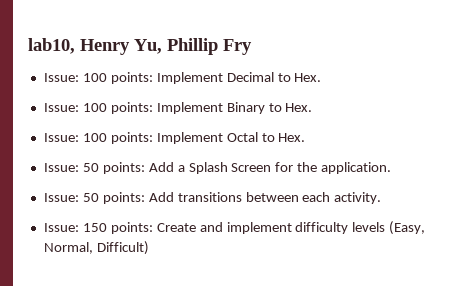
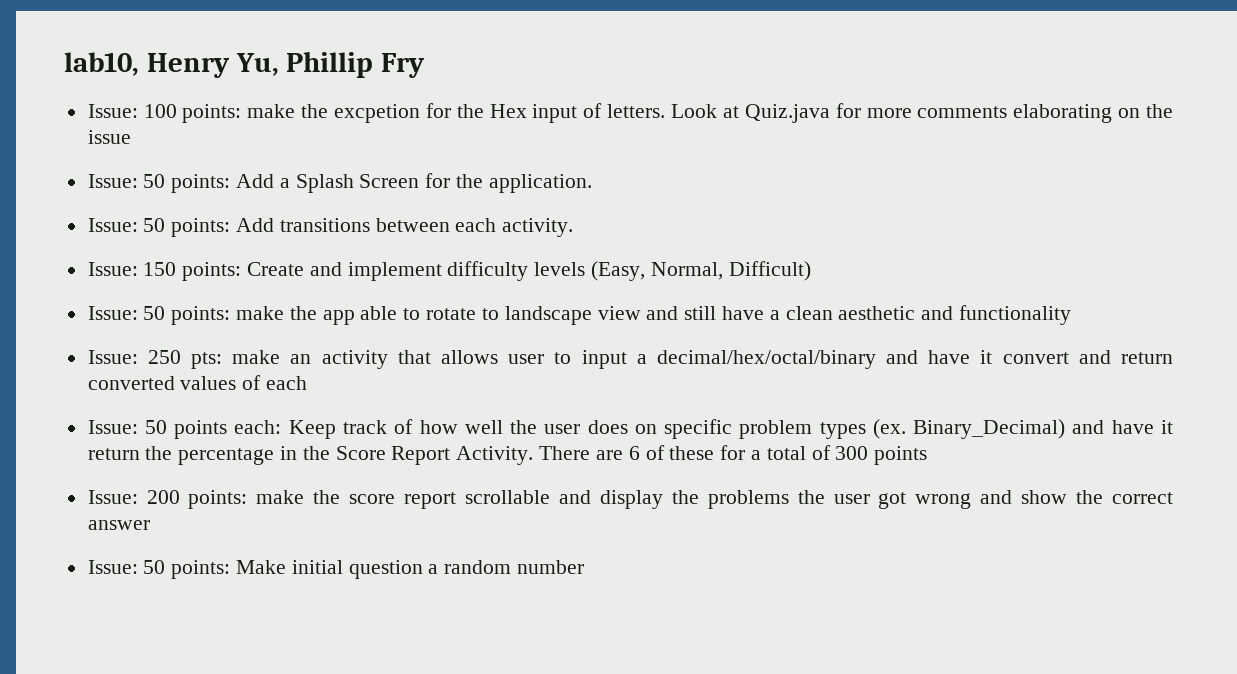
- Issue: 100 points: Implement Decimal to Hex.
- Issue: 100 points: Implement Binary to Hex.
- Issue: 100 points: Implement Octal to Hex.
+ Issue: 100 points: make the excpetion for the Hex input of letters. Look at Quiz.java for more comments elaborating on the issue
+ Issue: 50 points: make the app able to rotate to landscape view and still have a clean aesthetic and functionality
+ Issue: 250 pts: make an activity that allows user to input a decimal/hex/octal/binary and have it convert and return converted values of each
+ Issue: 50 points each: Keep track of how well the user does on specific problem types (ex. Binary_Decimal) and have it return the percentage in the Score Report Activity. There are 6 of these for a total of 300 points
+ Issue: 200 points: make the score report scrollable and display the problems the user got wrong and show the correct answer
+ Issue: 50 points: Make initial question a random number

